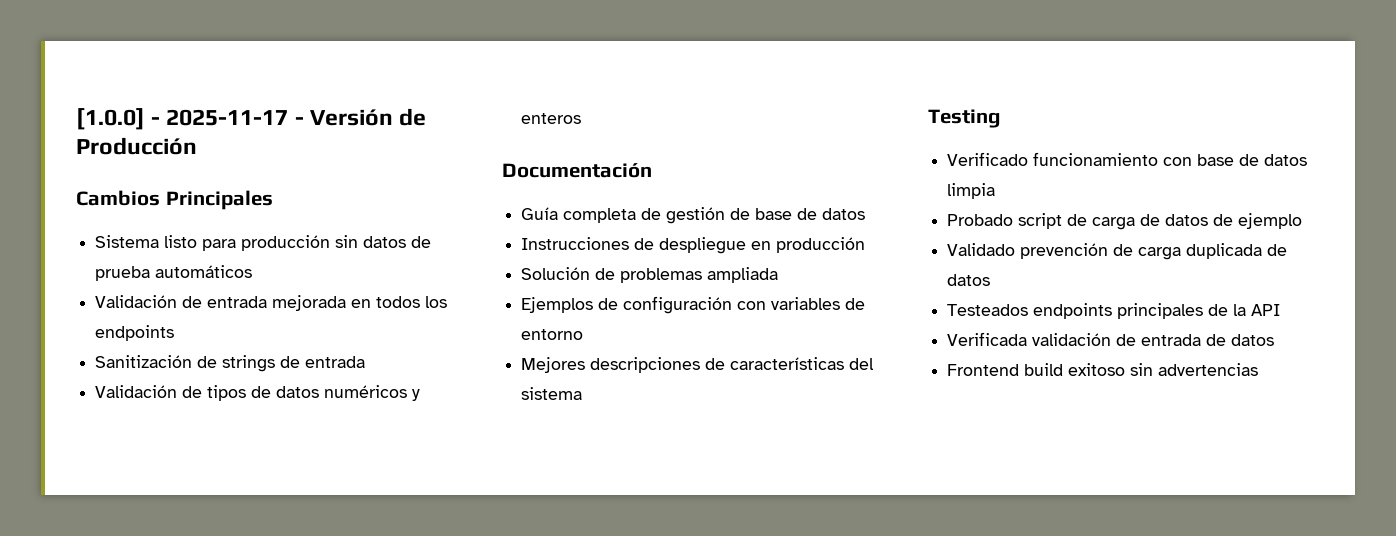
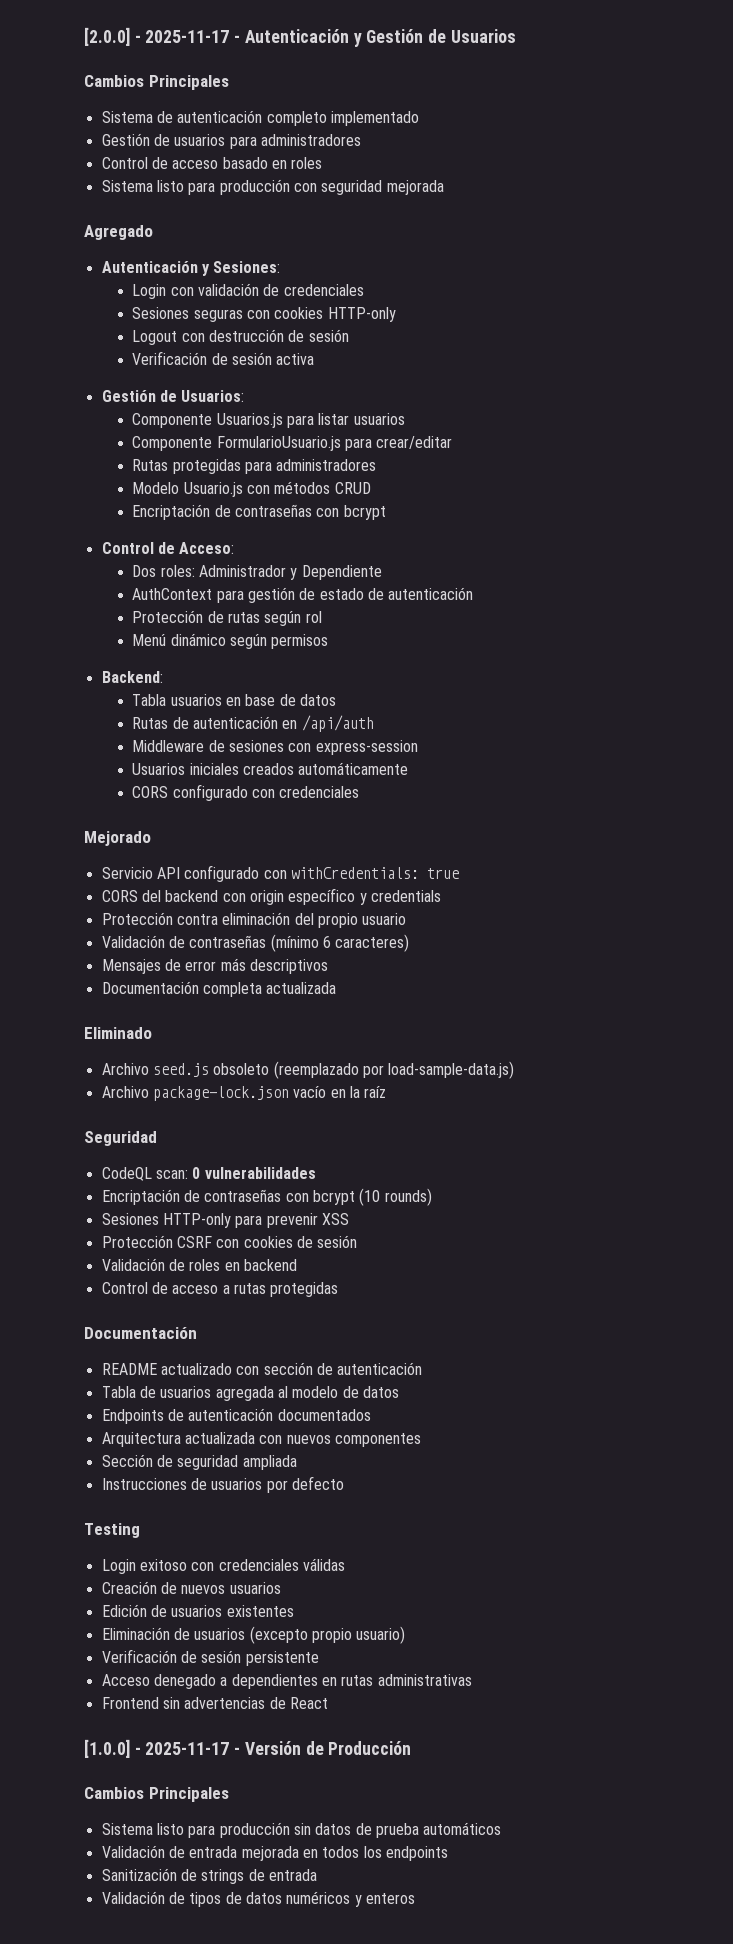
+ [2.0.0] - 2025-11-17 - Autenticación y Gestión de Usuarios
+ Cambios Principales
+ Sistema de autenticación completo implementado
+ Gestión de usuarios para administradores
+ Control de acceso basado en roles
+ Sistema listo para producción con seguridad mejorada
+ Agregado
+ Autenticación y Sesiones:
+ Login con validación de credenciales
+ Sesiones seguras con cookies HTTP-only
+ Logout con destrucción de sesión
+ Verificación de sesión activa
+ Gestión de Usuarios:
+ Componente Usuarios.js para listar usuarios
+ Componente FormularioUsuario.js para crear/editar
+ Rutas protegidas para administradores
+ Modelo Usuario.js con métodos CRUD
+ Encriptación de contraseñas con bcrypt
+ Control de Acceso:
+ Dos roles: Administrador y Dependiente
+ AuthContext para gestión de estado de autenticación
+ Protección de rutas según rol
+ Menú dinámico según permisos
+ Backend:
+ Tabla usuarios en base de datos
+ Rutas de autenticación en /api/auth
+ Middleware de sesiones con express-session
+ Usuarios iniciales creados automáticamente
+ CORS configurado con credenciales
+ Mejorado
+ Servicio API configurado con withCredentials: true
+ CORS del backend con origin específico y credentials
+ Protección contra eliminación del propio usuario
+ Validación de contraseñas (mínimo 6 caracteres)
+ Mensajes de error más descriptivos
+ Documentación completa actualizada
+ Eliminado
+ Archivo seed.js obsoleto (reemplazado por load-sample-data.js)
+ Archivo package-lock.json vacío en la raíz
+ Seguridad
+ CodeQL scan: 0 vulnerabilidades
+ Encriptación de contraseñas con bcrypt (10 rounds)
+ Sesiones HTTP-only para prevenir XSS
+ Protección CSRF con cookies de sesión
+ Validación de roles en backend
+ Control de acceso a rutas protegidas
+ Documentación
+ README actualizado con sección de autenticación
+ Tabla de usuarios agregada al modelo de datos
+ Endpoints de autenticación documentados
+ Arquitectura actualizada con nuevos componentes
+ Sección de seguridad ampliada
+ Instrucciones de usuarios por defecto
+ Testing
+ Login exitoso con credenciales válidas
+ Creación de nuevos usuarios
+ Edición de usuarios existentes
+ Eliminación de usuarios (excepto propio usuario)
+ Verificación de sesión persistente
+ Acceso denegado a dependientes en rutas administrativas
+ Frontend sin advertencias de React
- Documentación
- Guía completa de gestión de base de datos
- Instrucciones de despliegue en producción
- Solución de problemas ampliada
- Ejemplos de configuración con variables de entorno
- Mejores descripciones de características del sistema
- Testing
- Verificado funcionamiento con base de datos limpia
- Probado script de carga de datos de ejemplo
- Validado prevención de carga duplicada de datos
- Testeados endpoints principales de la API
- Verificada validación de entrada de datos
- Frontend build exitoso sin advertencias

